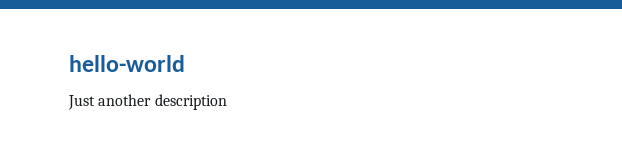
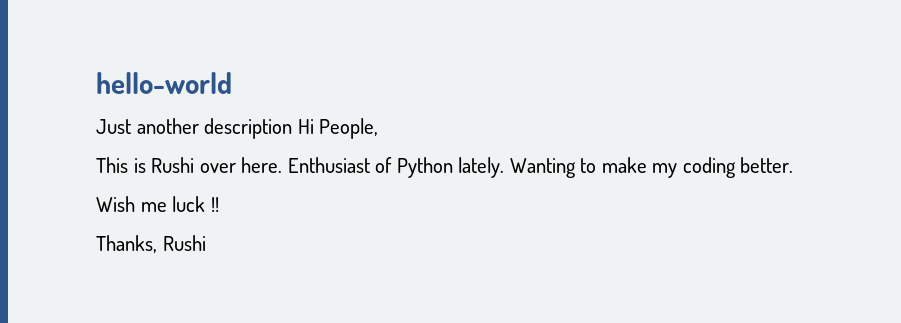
- Just another description
+ Just another description Hi People,
+ This is Rushi over here. Enthusiast of Python lately. Wanting to make my coding better.
+ Wish me luck !!
+ Thanks, Rushi

